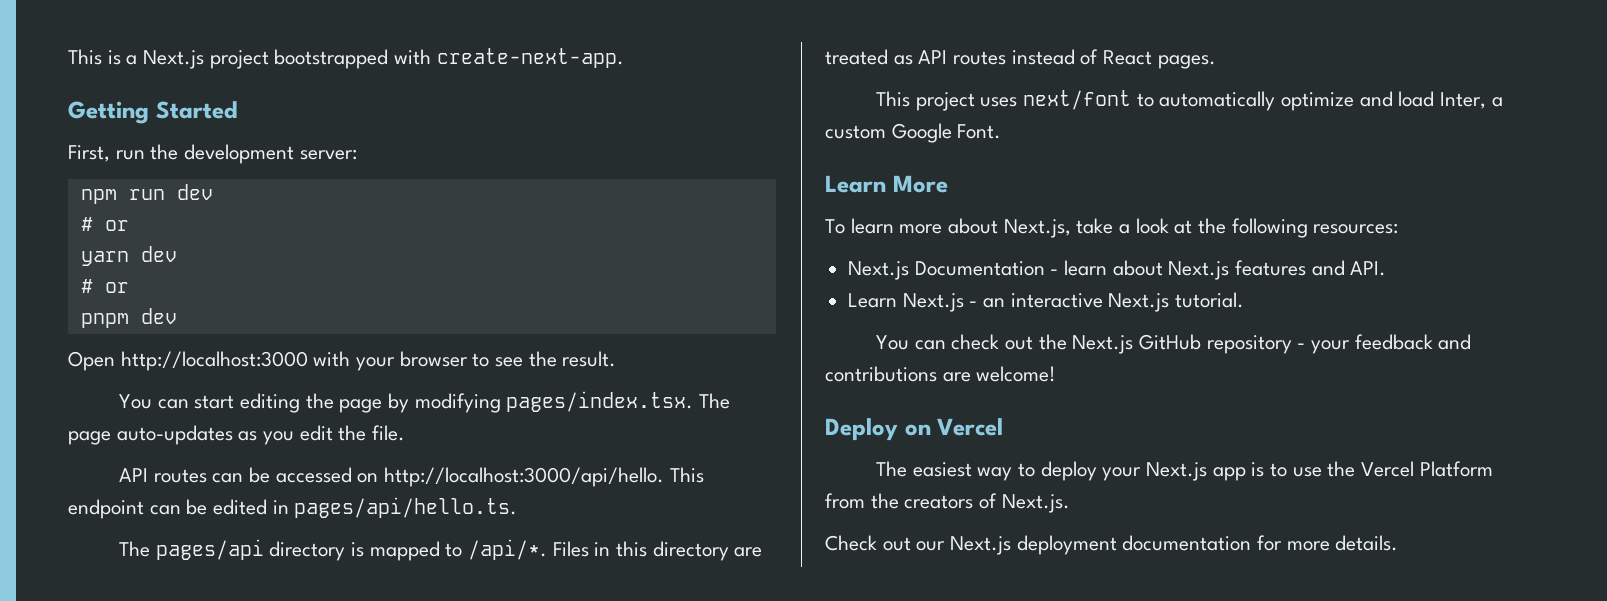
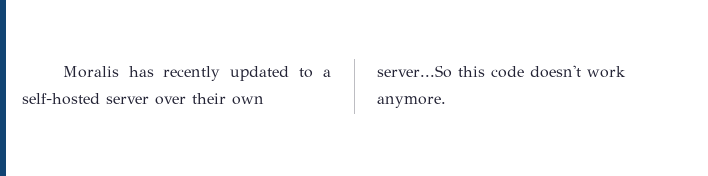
- This is a Next.js project bootstrapped with create-next-app.
- Getting Started
- First, run the development server:
- npm run dev
- # or
- yarn dev
- # or
- pnpm dev
- Open http://localhost:3000 with your browser to see the result.
- You can start editing the page by modifying pages/index.tsx. The page auto-updates as you edit the file.
- API routes can be accessed on http://localhost:3000/api/hello. This endpoint can be edited in pages/api/hello.ts.
- The pages/api directory is mapped to /api/*. Files in this directory are treated as API routes instead of React pages.
- This project uses next/font to automatically optimize and load Inter, a custom Google Font.
- Learn More
- To learn more about Next.js, take a look at the following resources:
- Next.js Documentation - learn about Next.js features and API.
- Learn Next.js - an interactive Next.js tutorial.
- You can check out the Next.js GitHub repository - your feedback and contributions are welcome!
- Deploy on Vercel
- The easiest way to deploy your Next.js app is to use the Vercel Platform from the creators of Next.js.
- Check out our Next.js deployment documentation for more details.
+ Moralis has recently updated to a self-hosted server over their own server...So this code doesn't work anymore.

